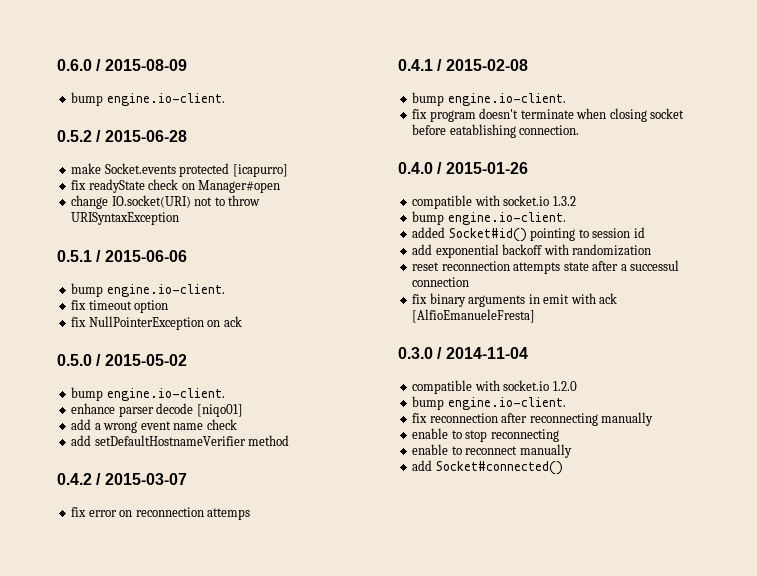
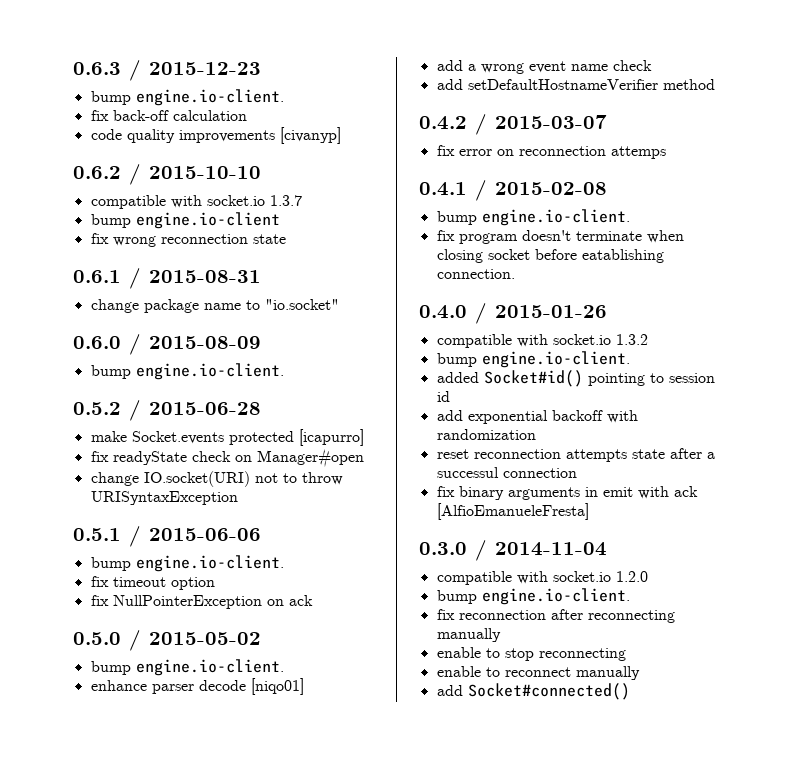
+ 0.6.3 / 2015-12-23
+ bump engine.io-client.
+ fix back-off calculation
+ code quality improvements [civanyp]
+ 0.6.2 / 2015-10-10
+ compatible with socket.io 1.3.7
+ bump engine.io-client
+ fix wrong reconnection state
+ 0.6.1 / 2015-08-31
+ change package name to "io.socket"

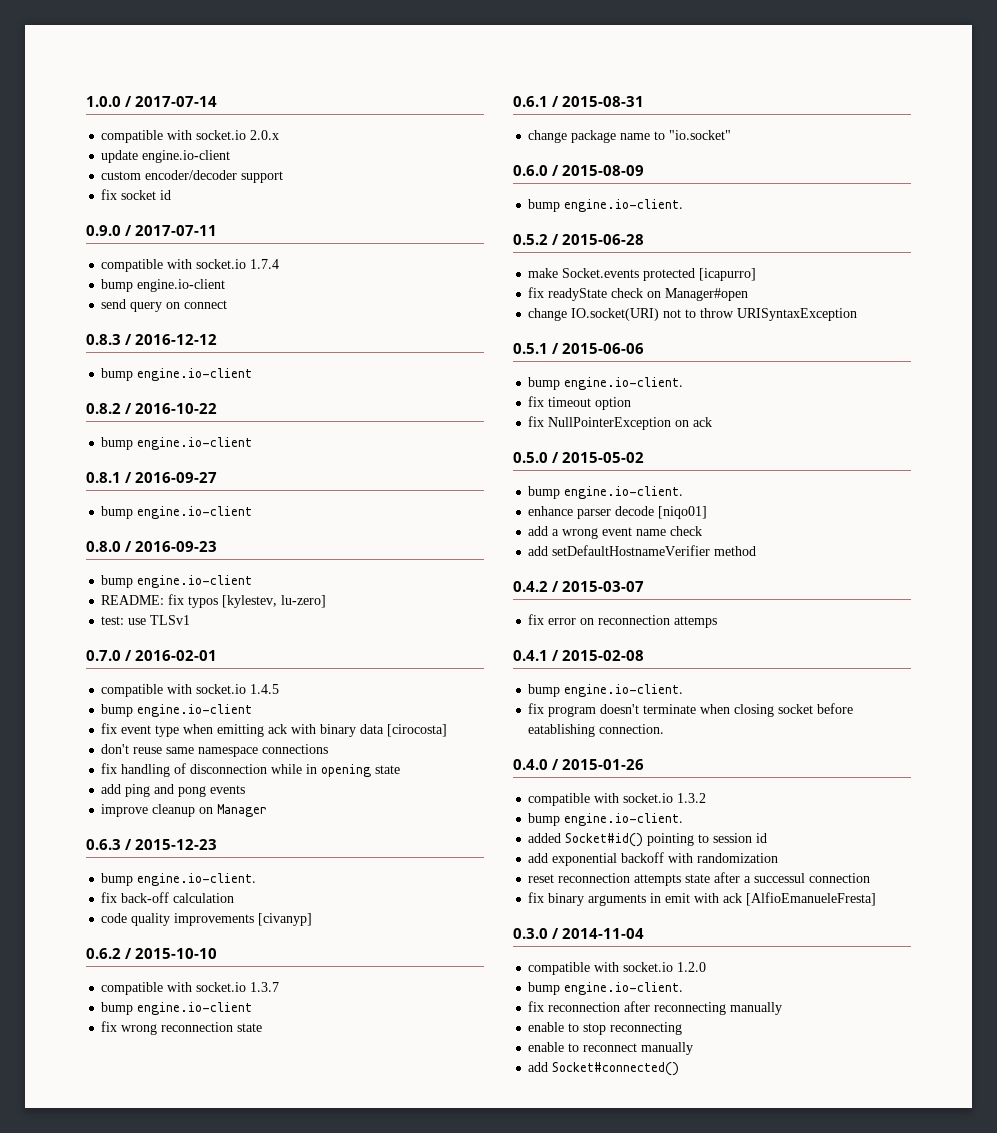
+ 1.0.0 / 2017-07-14
+ compatible with socket.io 2.0.x
+ update engine.io-client
+ custom encoder/decoder support
+ fix socket id
+ 0.9.0 / 2017-07-11
+ compatible with socket.io 1.7.4
+ bump engine.io-client
+ send query on connect
+ 0.8.3 / 2016-12-12
+ bump engine.io-client
+ 0.8.2 / 2016-10-22
+ bump engine.io-client
+ 0.8.1 / 2016-09-27
+ bump engine.io-client
+ 0.8.0 / 2016-09-23
+ bump engine.io-client
+ README: fix typos [kylestev, lu-zero]
+ test: use TLSv1
+ 0.7.0 / 2016-02-01
+ compatible with socket.io 1.4.5
+ bump engine.io-client
+ fix event type when emitting ack with binary data [cirocosta]
+ don't reuse same namespace connections
+ fix handling of disconnection while in opening state
+ add ping and pong events
+ improve cleanup on Manager

